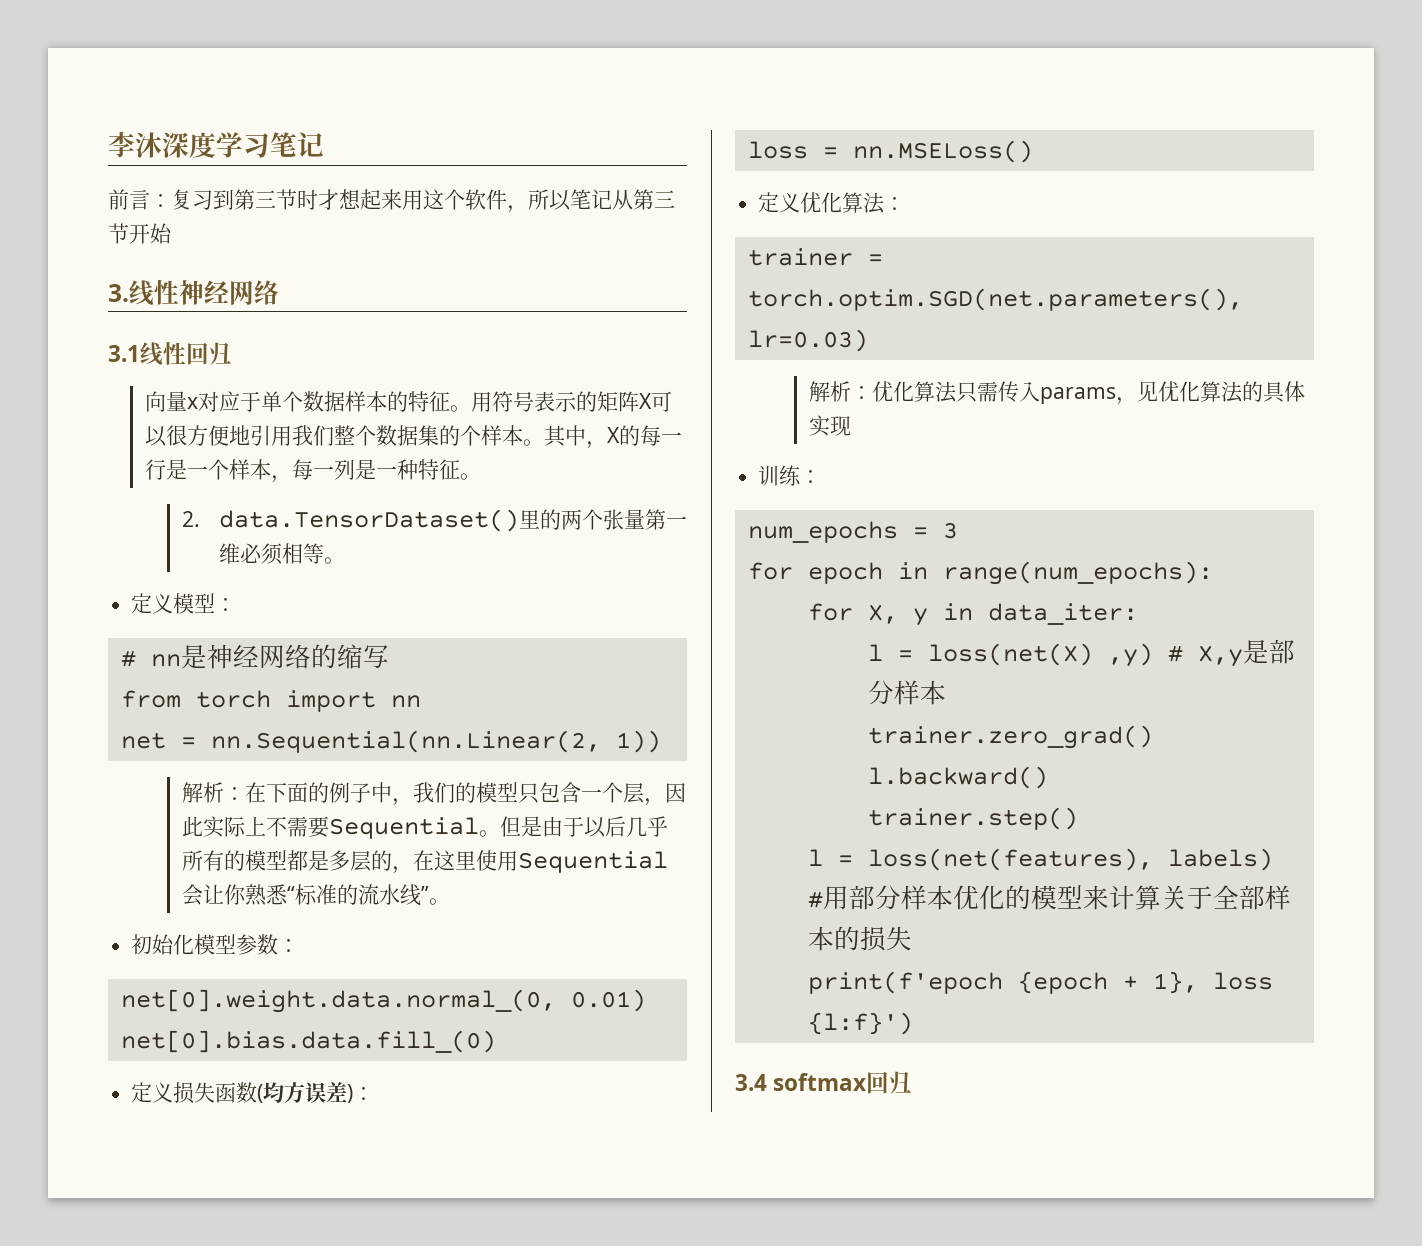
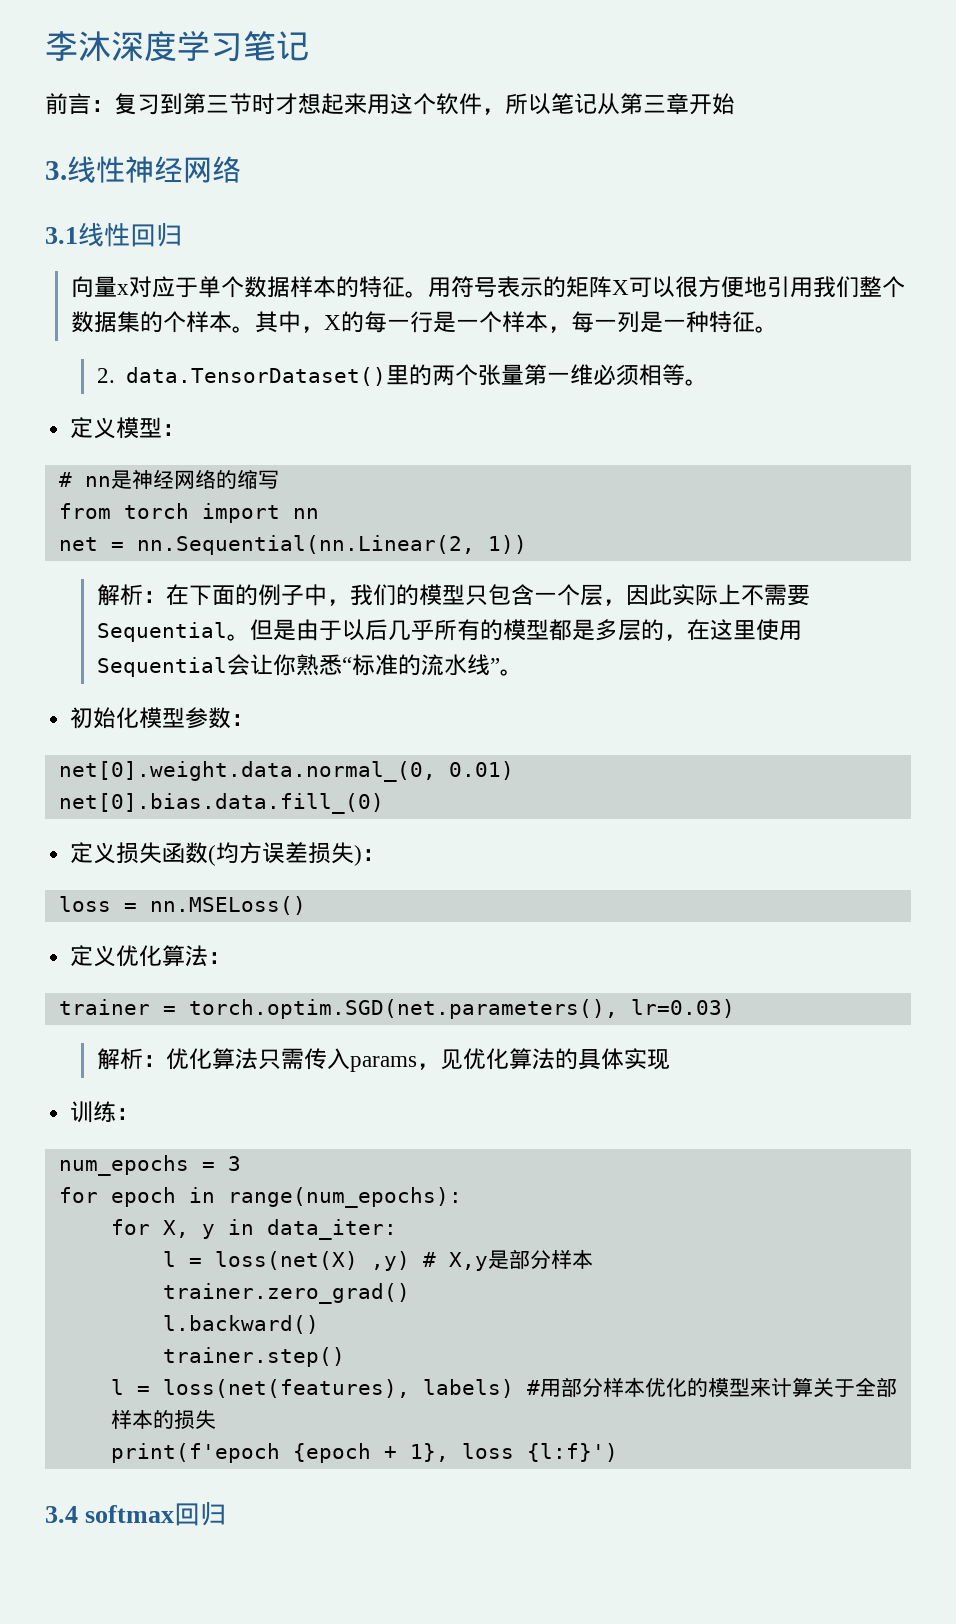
- 前言：复习到第三节时才想起来用这个软件，所以笔记从第三节开始
+ 前言：复习到第三节时才想起来用这个软件，所以笔记从第三章开始
- 定义损失函数(均方误差)：
+ 定义损失函数(均方误差损失)：

